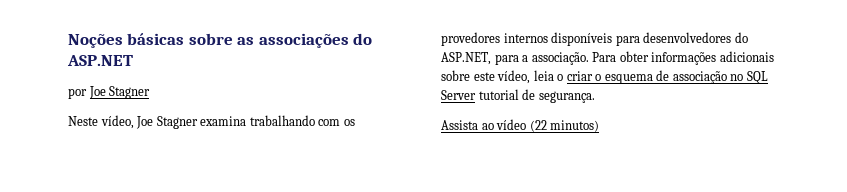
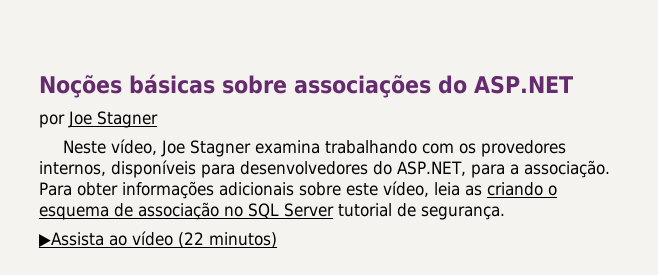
- Noções básicas sobre as associações do ASP.NET
+ Noções básicas sobre associações do ASP.NET
- Neste vídeo, Joe Stagner examina trabalhando com os provedores internos disponíveis para desenvolvedores do ASP.NET, para a associação.
+ Neste vídeo, Joe Stagner examina trabalhando com os provedores internos, disponíveis para desenvolvedores do ASP.NET, para a associação.
- Para obter informações adicionais sobre este vídeo, leia o criar o esquema de associação no SQL Server tutorial de segurança.
+ Para obter informações adicionais sobre este vídeo, leia as criando o esquema de associação no SQL Server tutorial de segurança.
- Assista ao vídeo (22 minutos)
+ ▶Assista ao vídeo (22 minutos)

